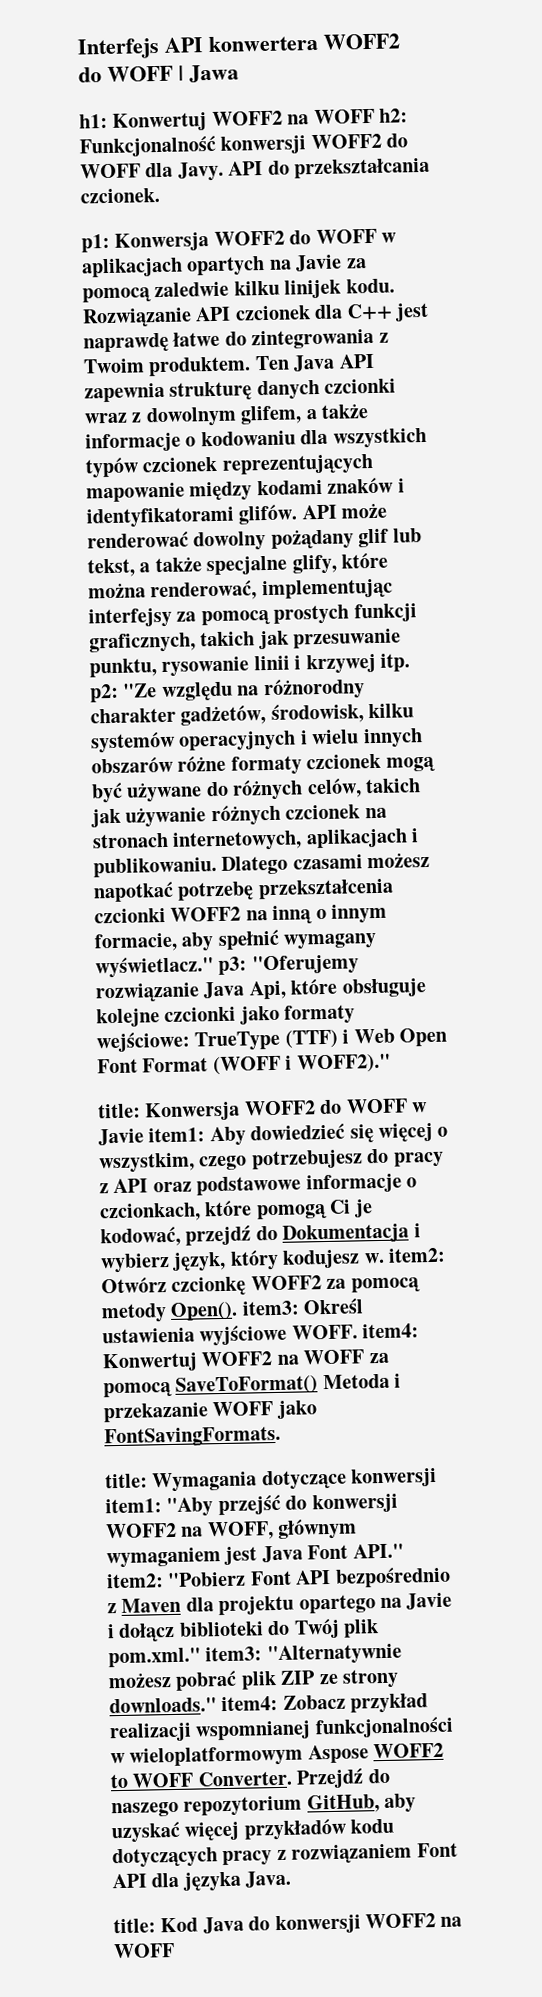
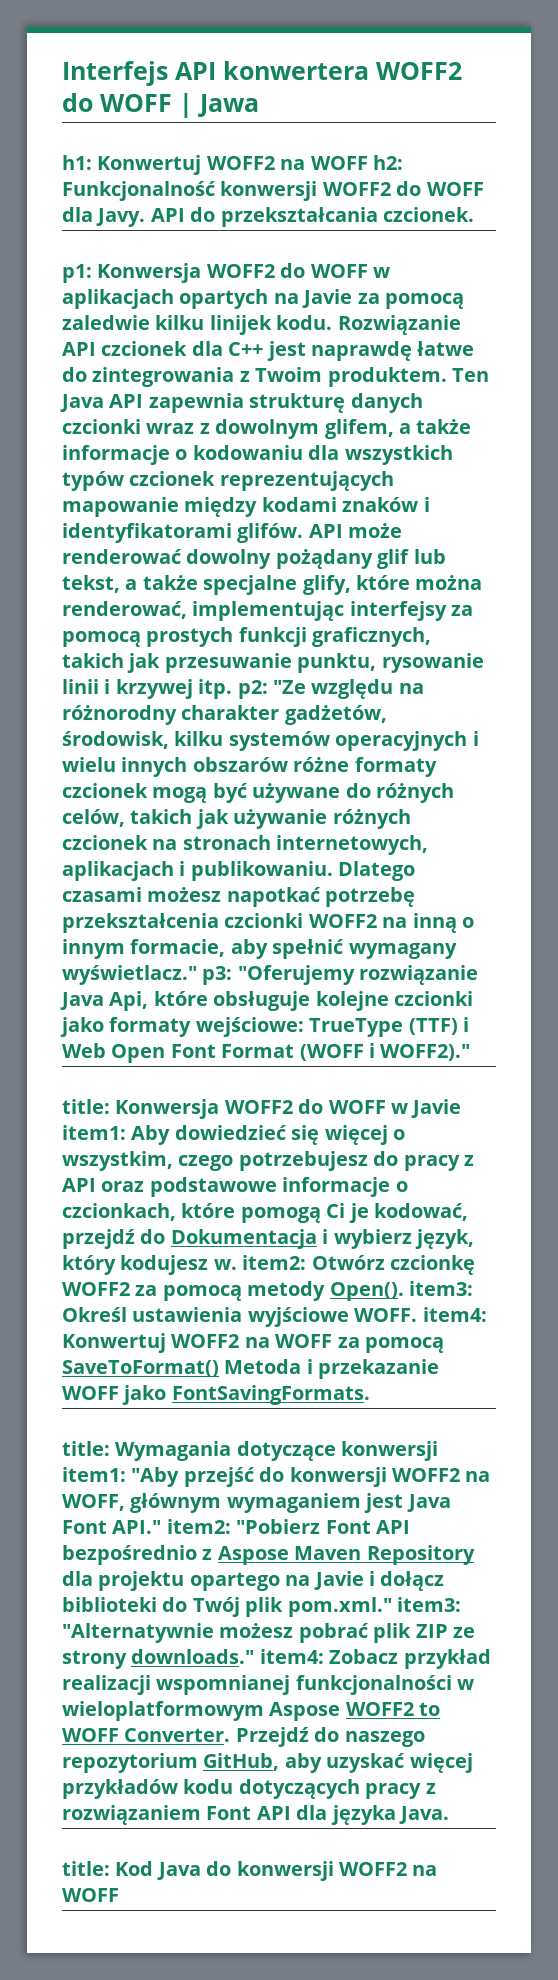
- title: Wymagania dotyczące konwersji item1: "Aby przejść do konwersji WOFF2 na WOFF, głównym wymaganiem jest Java Font API." item2: "Pobierz Font API bezpośrednio z Maven dla projektu opartego na Javie i dołącz biblioteki do Twój plik pom.xml." item3: "Alternatywnie możesz pobrać plik ZIP ze strony downloads." item4: Zobacz przykład realizacji wspomnianej funkcjonalności w wieloplatformowym Aspose WOFF2 to WOFF Converter.
+ title: Wymagania dotyczące konwersji item1: "Aby przejść do konwersji WOFF2 na WOFF, głównym wymaganiem jest Java Font API." item2: "Pobierz Font API bezpośrednio z Aspose Maven Repository dla projektu opartego na Javie i dołącz biblioteki do Twój plik pom.xml." item3: "Alternatywnie możesz pobrać plik ZIP ze strony downloads." item4: Zobacz przykład realizacji wspomnianej funkcjonalności w wieloplatformowym Aspose WOFF2 to WOFF Converter.

